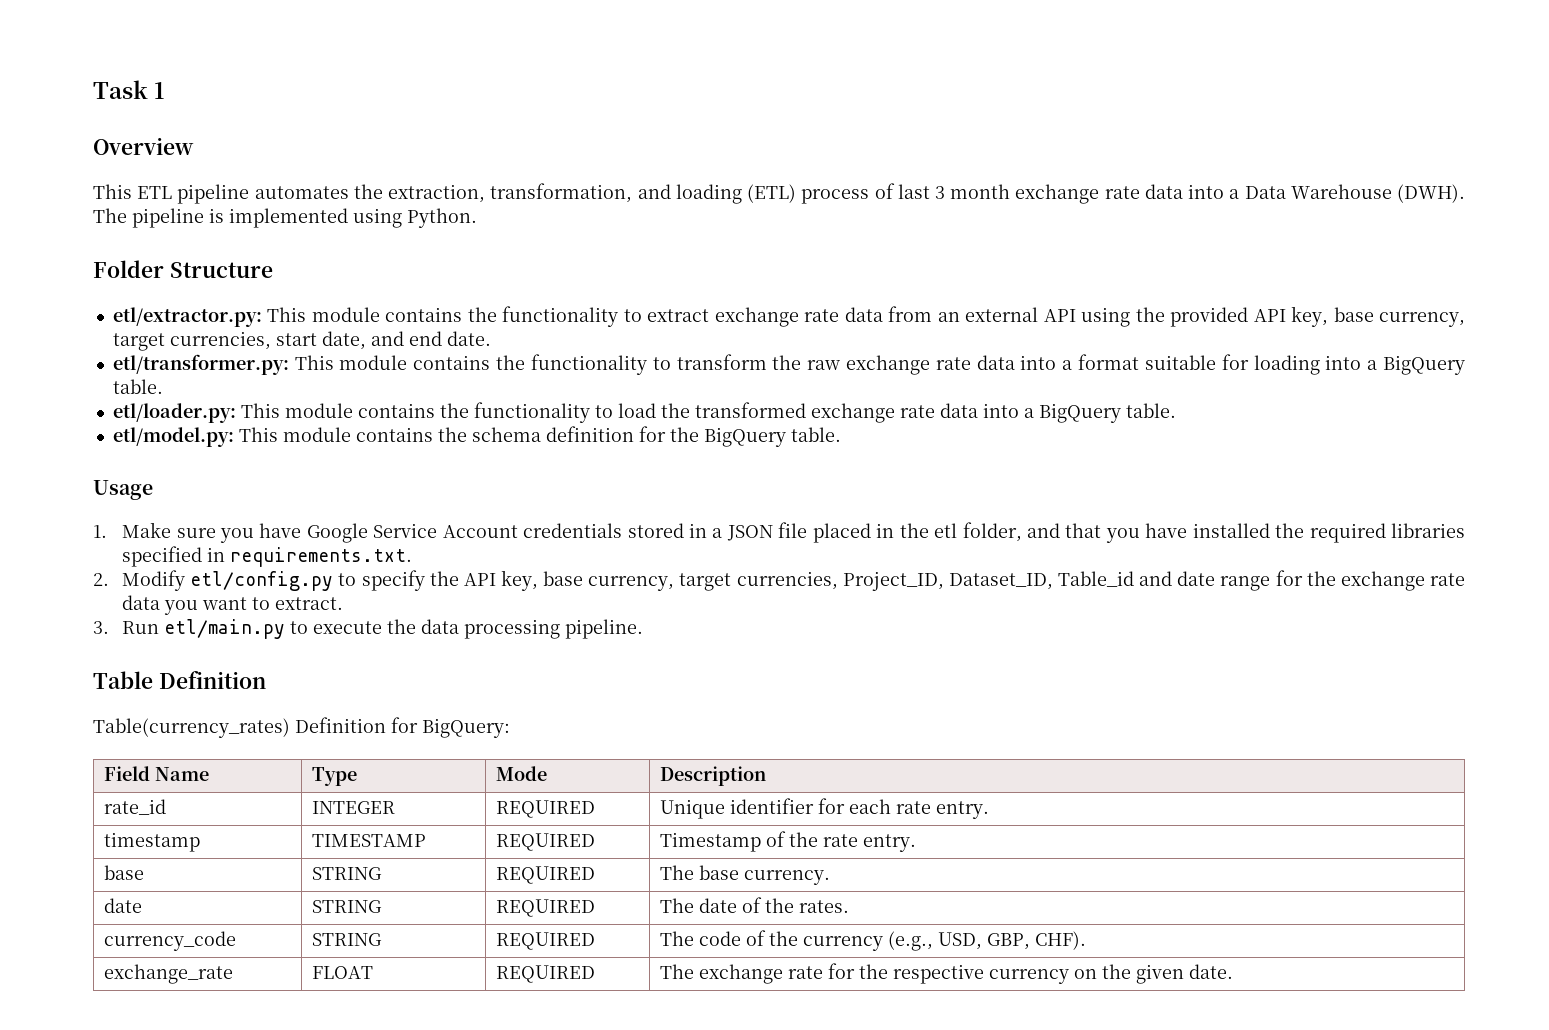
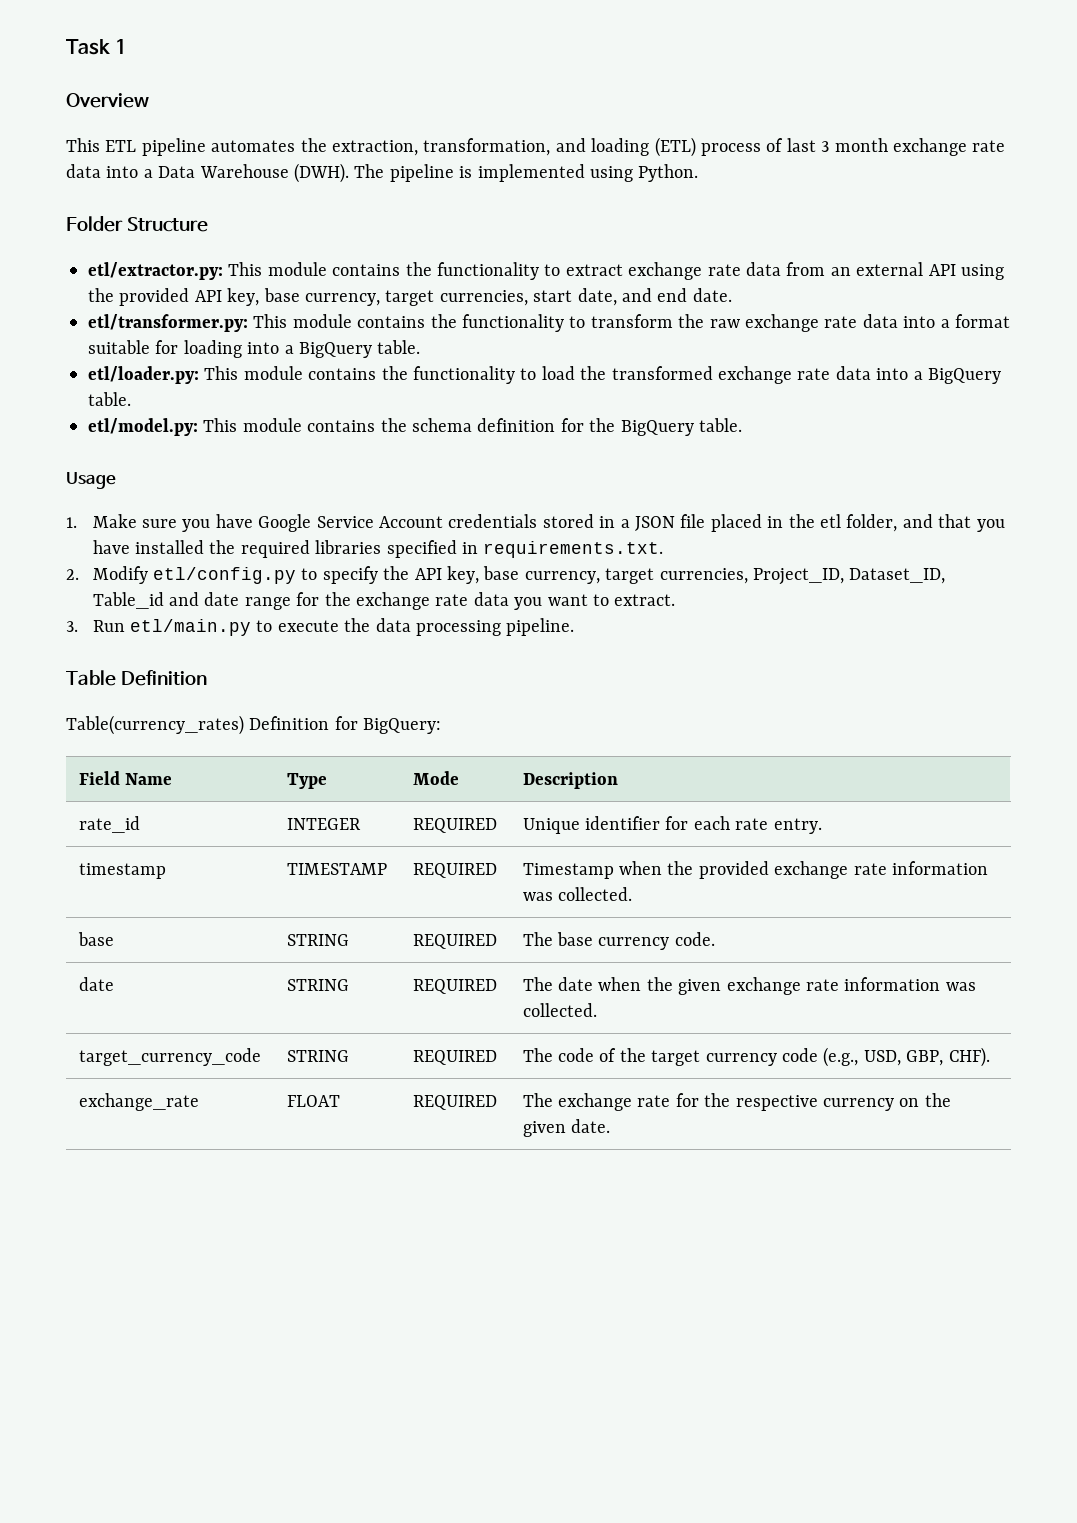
- timestamp | TIMESTAMP | REQUIRED | Timestamp of the rate entry.
+ timestamp | TIMESTAMP | REQUIRED | Timestamp when the provided exchange rate information was collected.
- base | STRING | REQUIRED | The base currency.
+ base | STRING | REQUIRED | The base currency code.
- date | STRING | REQUIRED | The date of the rates.
- currency_code | STRING | REQUIRED | The code of the currency (e.g., USD, GBP, CHF).
+ date | STRING | REQUIRED | The date when the given exchange rate information was collected.
+ target_currency_code | STRING | REQUIRED | The code of the target currency code (e.g., USD, GBP, CHF).

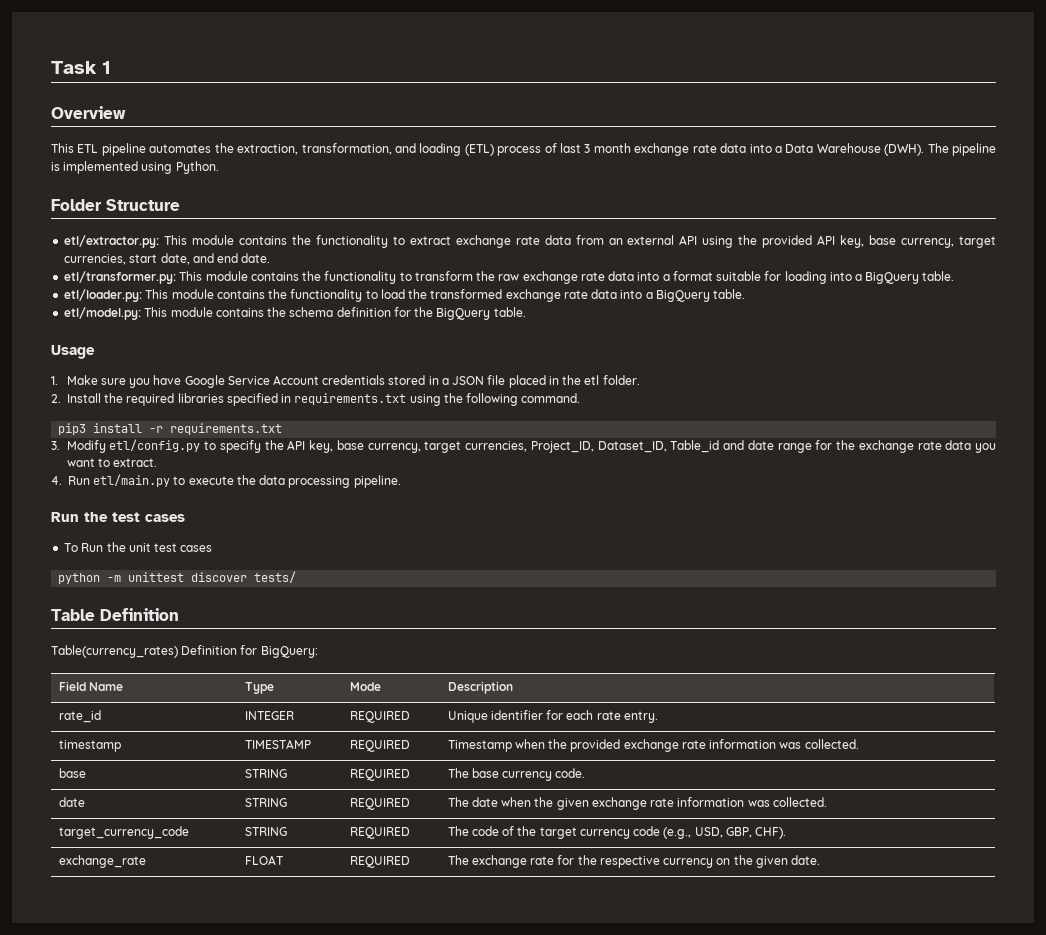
- 1. Make sure you have Google Service Account credentials stored in a JSON file placed in the etl folder, and that you have installed the required libraries specified in requirements.txt.
- 2. Modify etl/config.py to specify the API key, base currency, target currencies, Project_ID, Dataset_ID, Table_id and date range for the exchange rate data you want to extract.
+ 1. Make sure you have Google Service Account credentials stored in a JSON file placed in the etl folder.
+ 2. Install the required libraries specified in requirements.txt using the following command.
+ pip3 install -r requirements.txt
+ 3. Modify etl/config.py to specify the API key, base currency, target currencies, Project_ID, Dataset_ID, Table_id and date range for the exchange rate data you want to extract.
- 3. Run etl/main.py to execute the data processing pipeline.
+ 4. Run etl/main.py to execute the data processing pipeline.
+ Run the test cases
+ To Run the unit test cases
+ python -m unittest discover tests/

